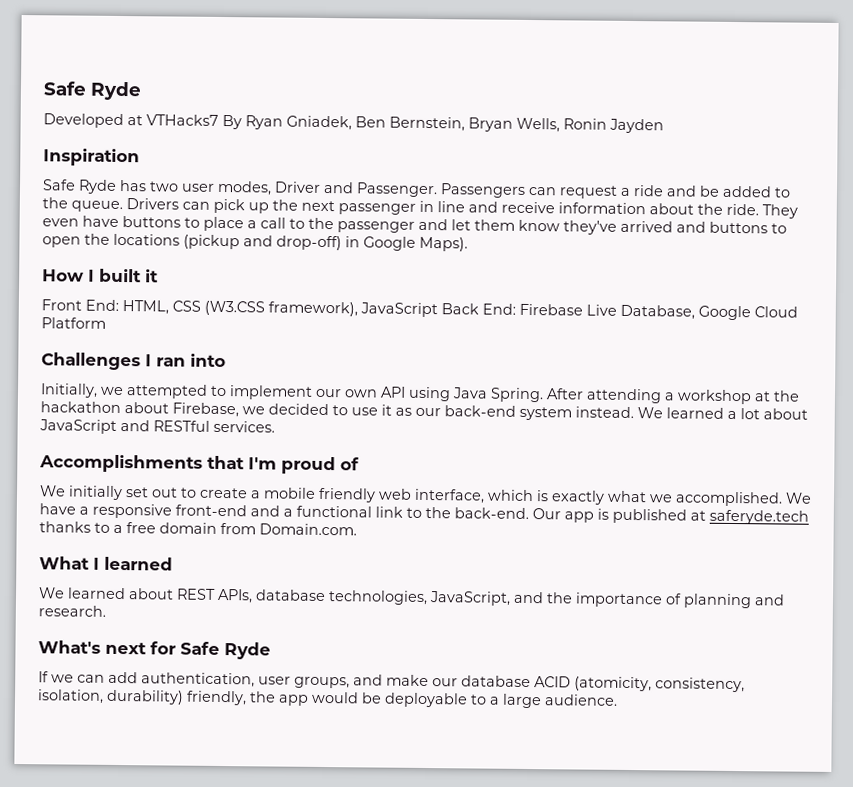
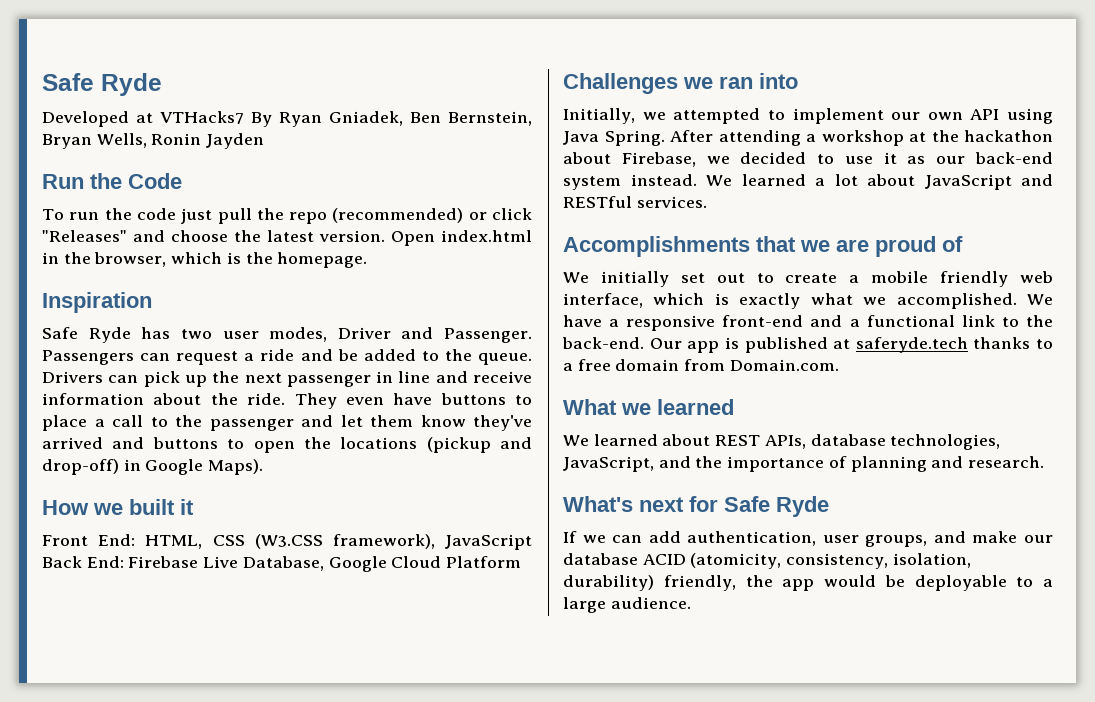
+ Run the Code
+ To run the code just pull the repo (recommended) or click "Releases" and choose the latest version. Open index.html in the browser, which is the homepage.
- How I built it
+ How we built it
- Challenges I ran into
+ Challenges we ran into
- Accomplishments that I'm proud of
+ Accomplishments that we are proud of
- What I learned
+ What we learned

